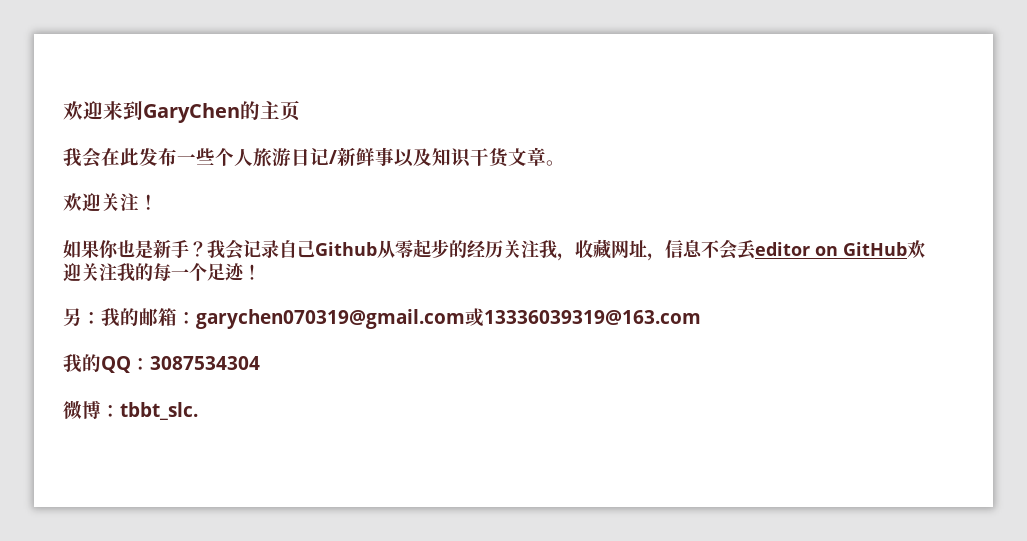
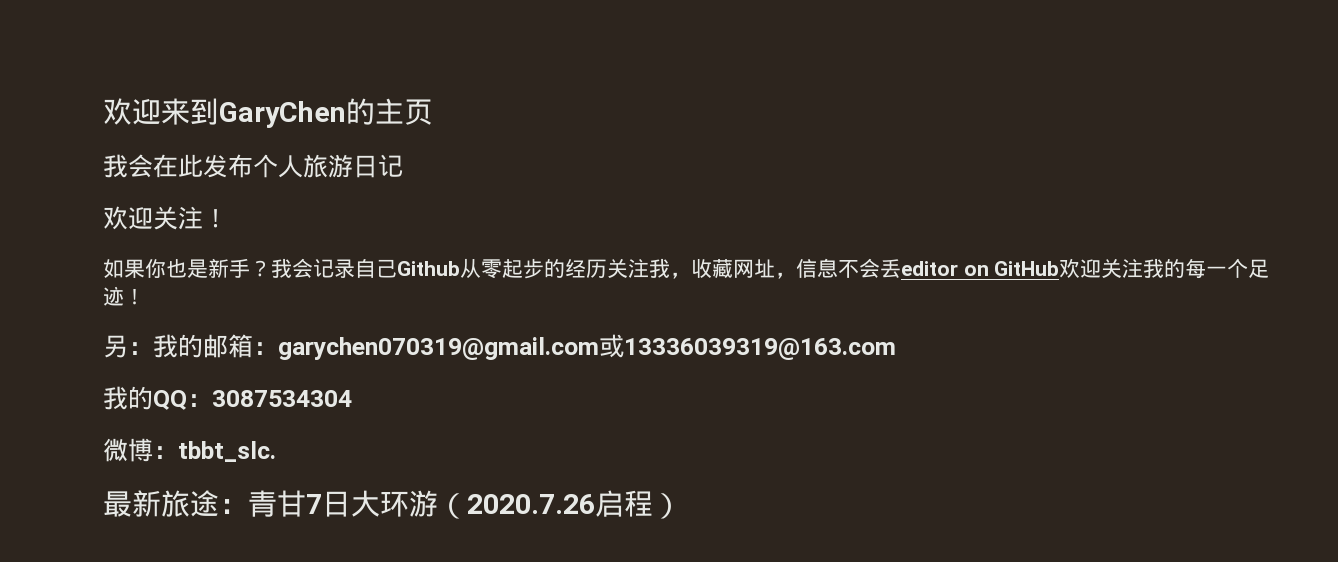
- 我会在此发布一些个人旅游日记/新鲜事以及知识干货文章。
+ 我会在此发布个人旅游日记
+ 最新旅途：青甘7日大环游（2020.7.26启程）

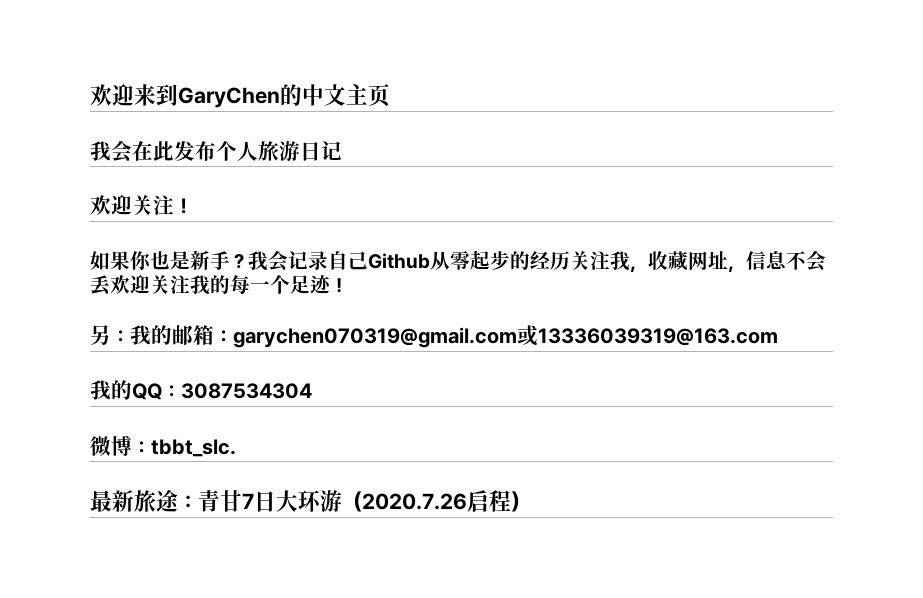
- 欢迎来到GaryChen的主页
+ 欢迎来到GaryChen的中文主页
- 我会记录自己Github从零起步的经历关注我，收藏网址，信息不会丢editor on GitHub欢迎关注我的每一个足迹！
+ 我会记录自己Github从零起步的经历关注我，收藏网址，信息不会丢欢迎关注我的每一个足迹！

